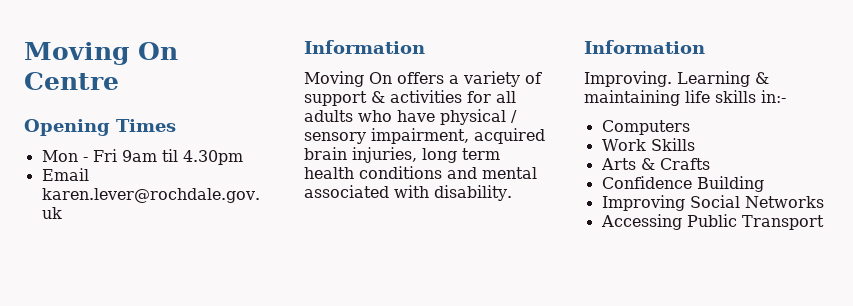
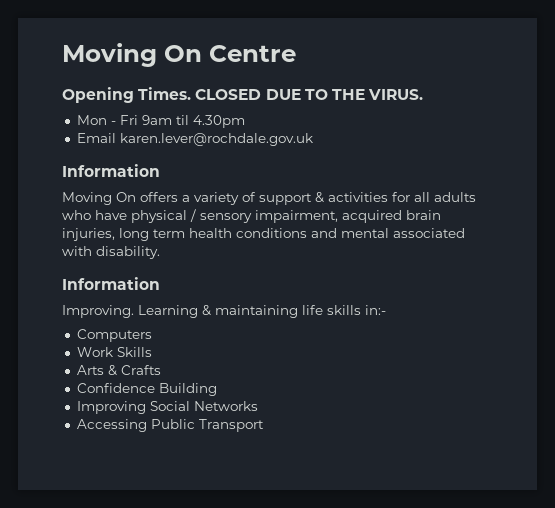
- Opening Times
+ Opening Times. CLOSED DUE TO THE VIRUS.

